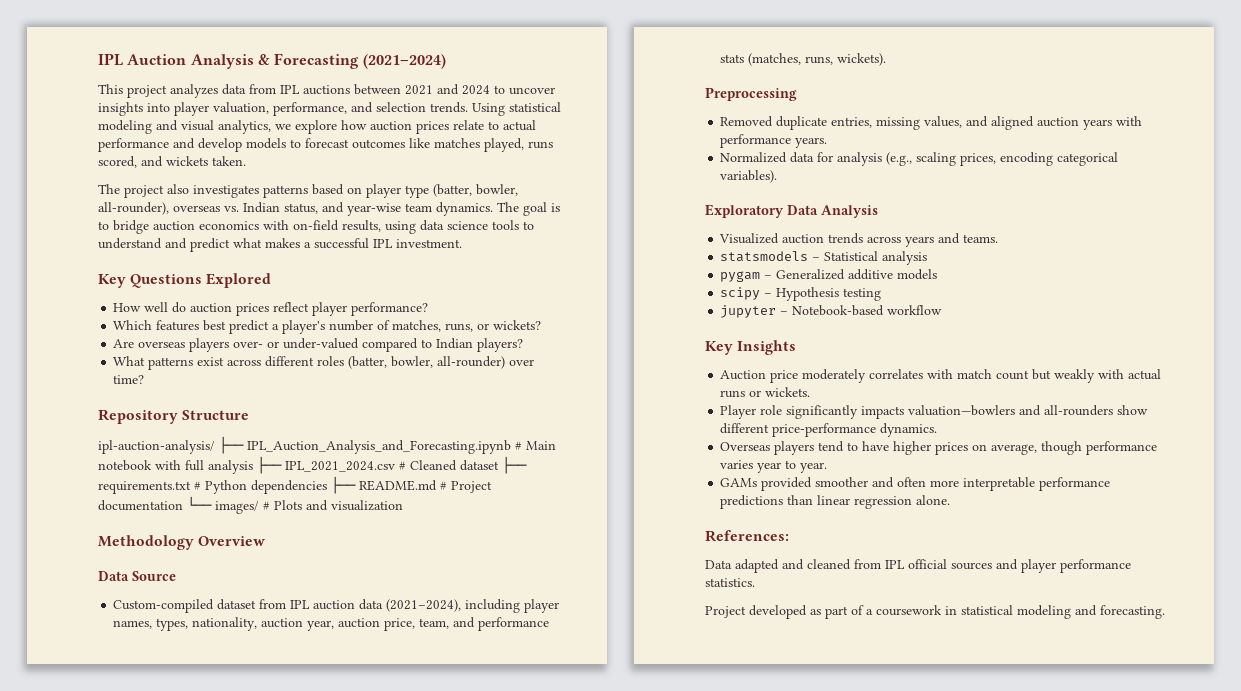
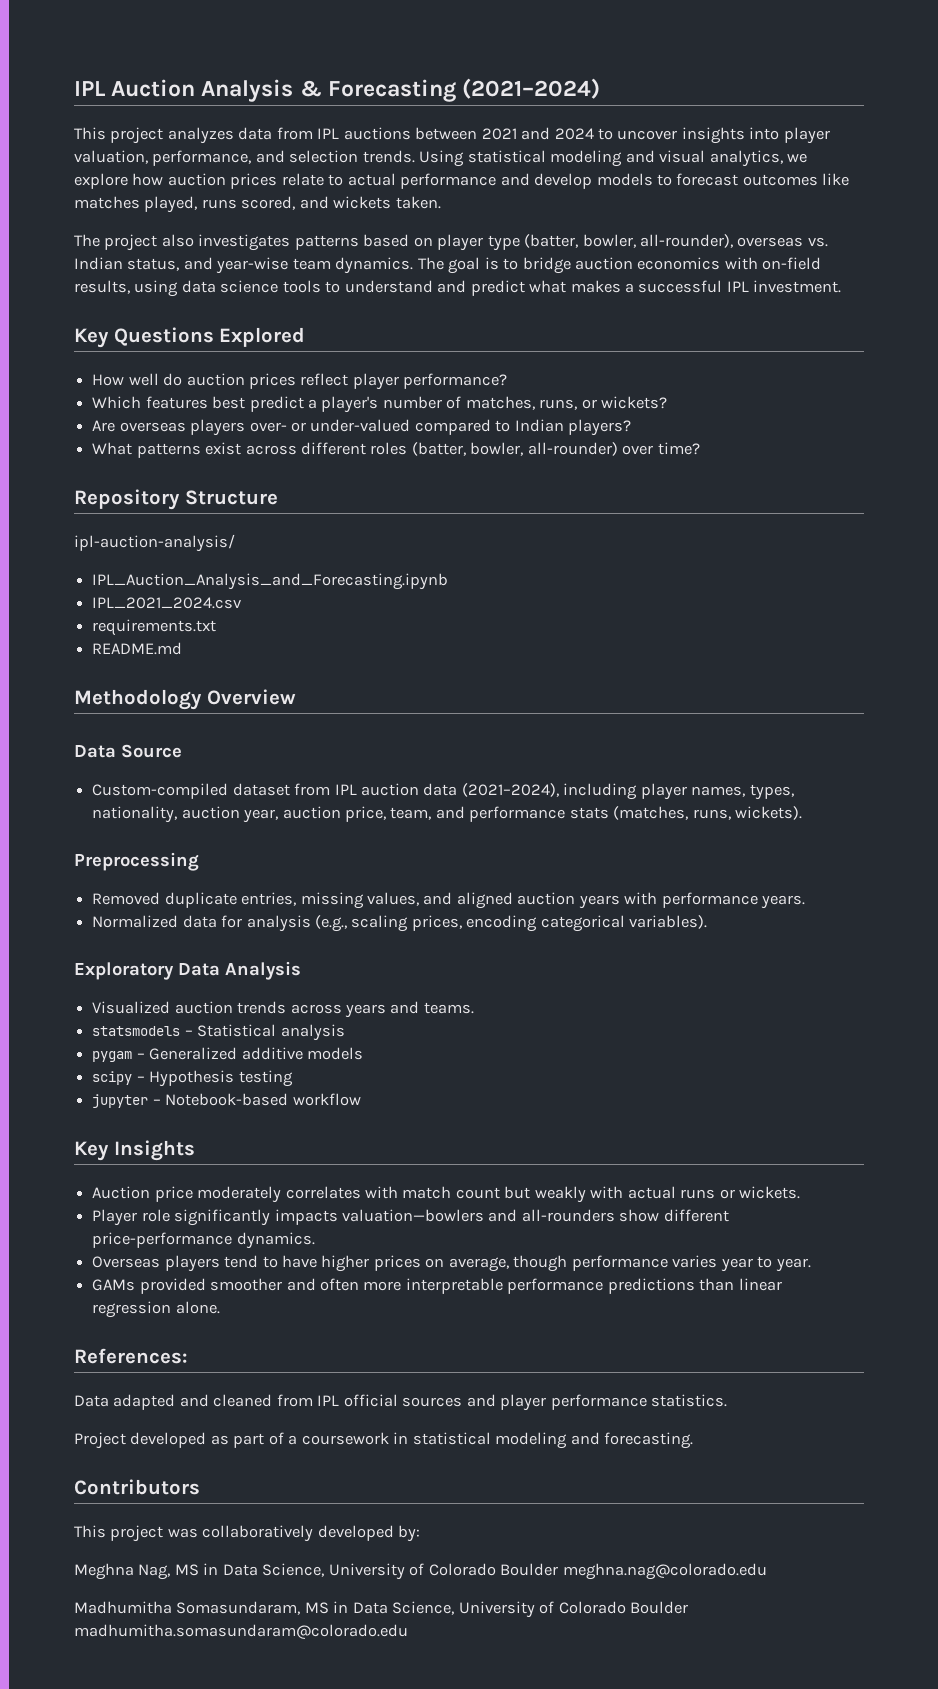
- ipl-auction-analysis/ ├── IPL_Auction_Analysis_and_Forecasting.ipynb # Main notebook with full analysis ├── IPL_2021_2024.csv # Cleaned dataset ├── requirements.txt # Python dependencies ├── README.md # Project documentation └── images/ # Plots and visualization
+ ipl-auction-analysis/
+ IPL_Auction_Analysis_and_Forecasting.ipynb
+ IPL_2021_2024.csv
+ requirements.txt
+ README.md
+ Contributors
+ This project was collaboratively developed by:
+ Meghna Nag, MS in Data Science, University of Colorado Boulder meghna.nag@colorado.edu
+ Madhumitha Somasundaram, MS in Data Science, University of Colorado Boulder madhumitha.somasundaram@colorado.edu

